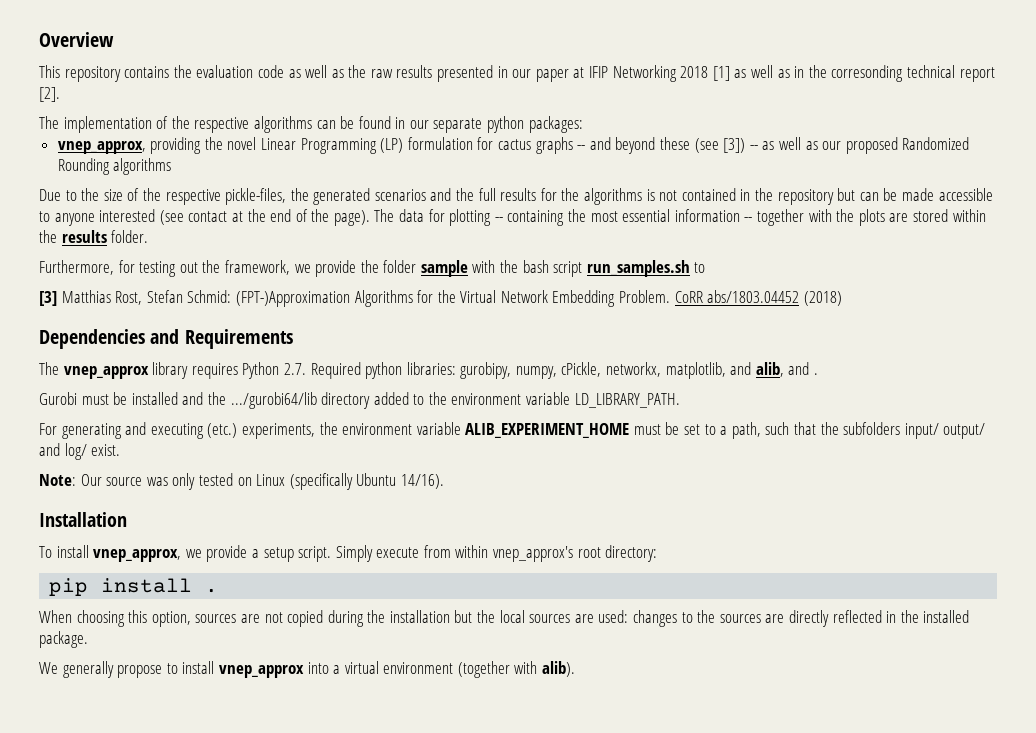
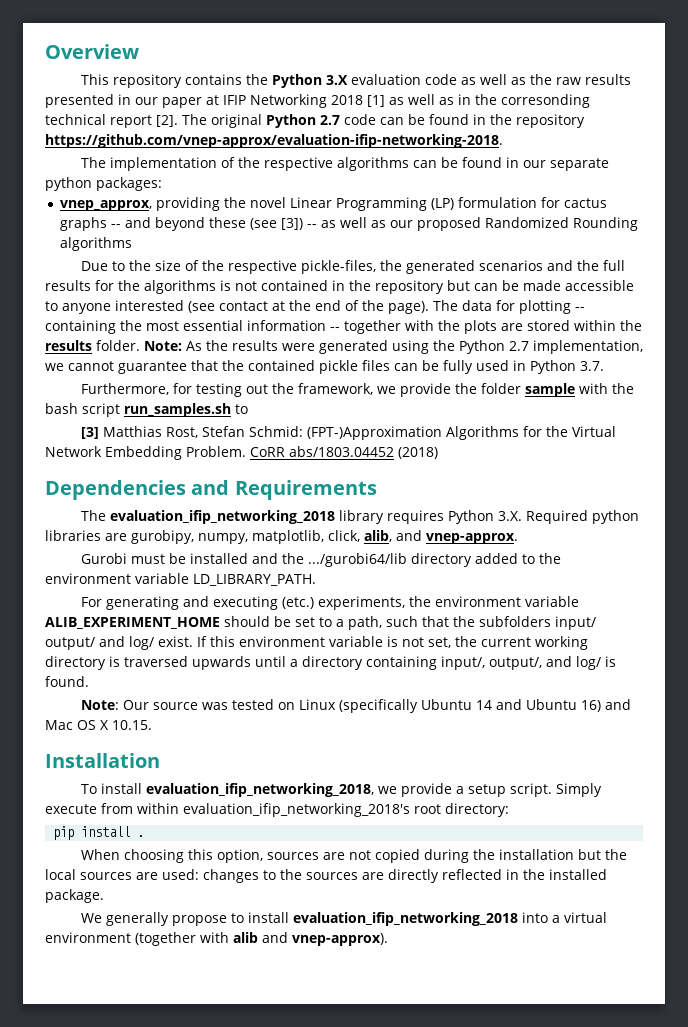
- This repository contains the evaluation code as well as the raw results presented in our paper at IFIP Networking 2018 [1] as well as in the corresonding technical report [2].
+ This repository contains the Python 3.X evaluation code as well as the raw results presented in our paper at IFIP Networking 2018 [1] as well as in the corresonding technical report [2]. The original Python 2.7 code can be found in the repository https://github.com/vnep-approx/evaluation-ifip-networking-2018.
+ Note: As the results were generated using the Python 2.7 implementation, we cannot guarantee that the contained pickle files can be fully used in Python 3.7.
- The vnep_approx library requires Python 2.7. Required python libraries: gurobipy, numpy, cPickle, networkx, matplotlib, and alib, and .
+ The evaluation_ifip_networking_2018 library requires Python 3.X. Required python libraries are gurobipy, numpy, matplotlib, click, alib, and vnep-approx.
- For generating and executing (etc.) experiments, the environment variable ALIB_EXPERIMENT_HOME must be set to a path, such that the subfolders input/ output/ and log/ exist.
+ For generating and executing (etc.) experiments, the environment variable ALIB_EXPERIMENT_HOME should be set to a path, such that the subfolders input/ output/ and log/ exist. If this environment variable is not set, the current working directory is traversed upwards until a directory containing input/, output/, and log/ is found.
- Note: Our source was only tested on Linux (specifically Ubuntu 14/16).
+ Note: Our source was tested on Linux (specifically Ubuntu 14 and Ubuntu 16) and Mac OS X 10.15.
- To install vnep_approx, we provide a setup script.
+ To install evaluation_ifip_networking_2018, we provide a setup script.
- Simply execute from within vnep_approx's root directory:
+ Simply execute from within evaluation_ifip_networking_2018's root directory:
- We generally propose to install vnep_approx into a virtual environment (together with alib).
+ We generally propose to install evaluation_ifip_networking_2018 into a virtual environment (together with alib and vnep-approx).

